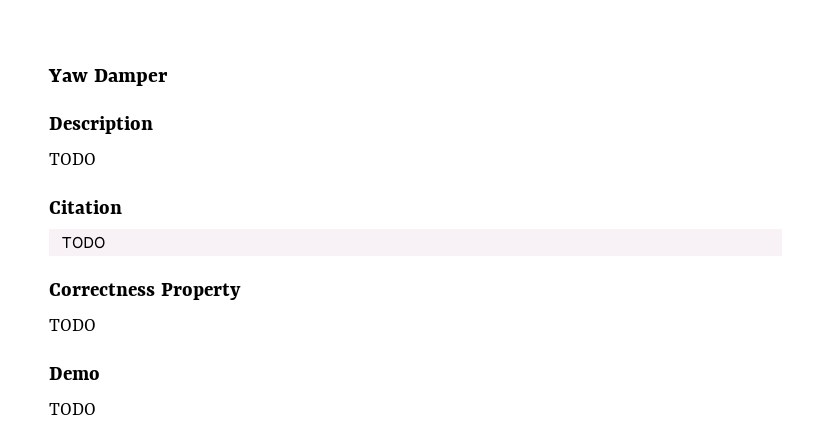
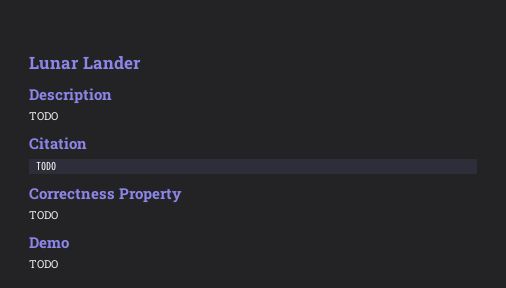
- Yaw Damper
+ Lunar Lander

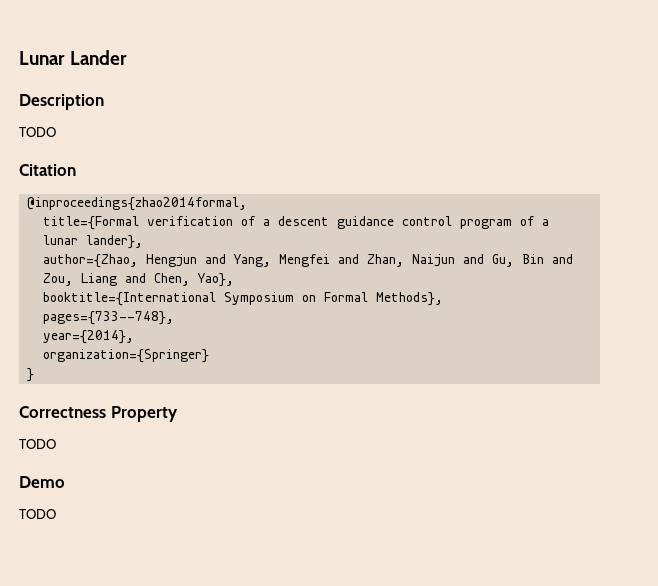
  Citation
- TODO
+ @inproceedings{zhao2014formal,
+ title={Formal verification of a descent guidance control program of a lunar lander},
+ author={Zhao, Hengjun and Yang, Mengfei and Zhan, Naijun and Gu, Bin and Zou, Liang and Chen, Yao},
+ booktitle={International Symposium on Formal Methods},
+ pages={733--748},
+ year={2014},
+ organization={Springer}
+ }

